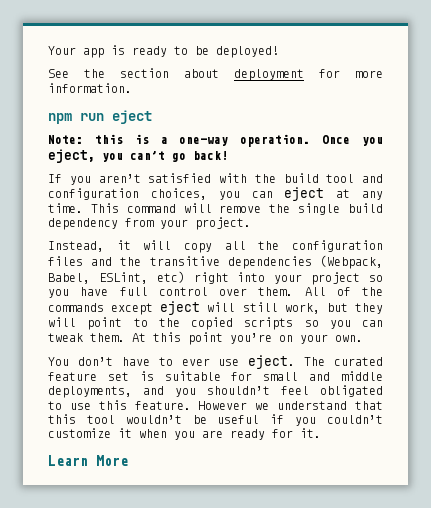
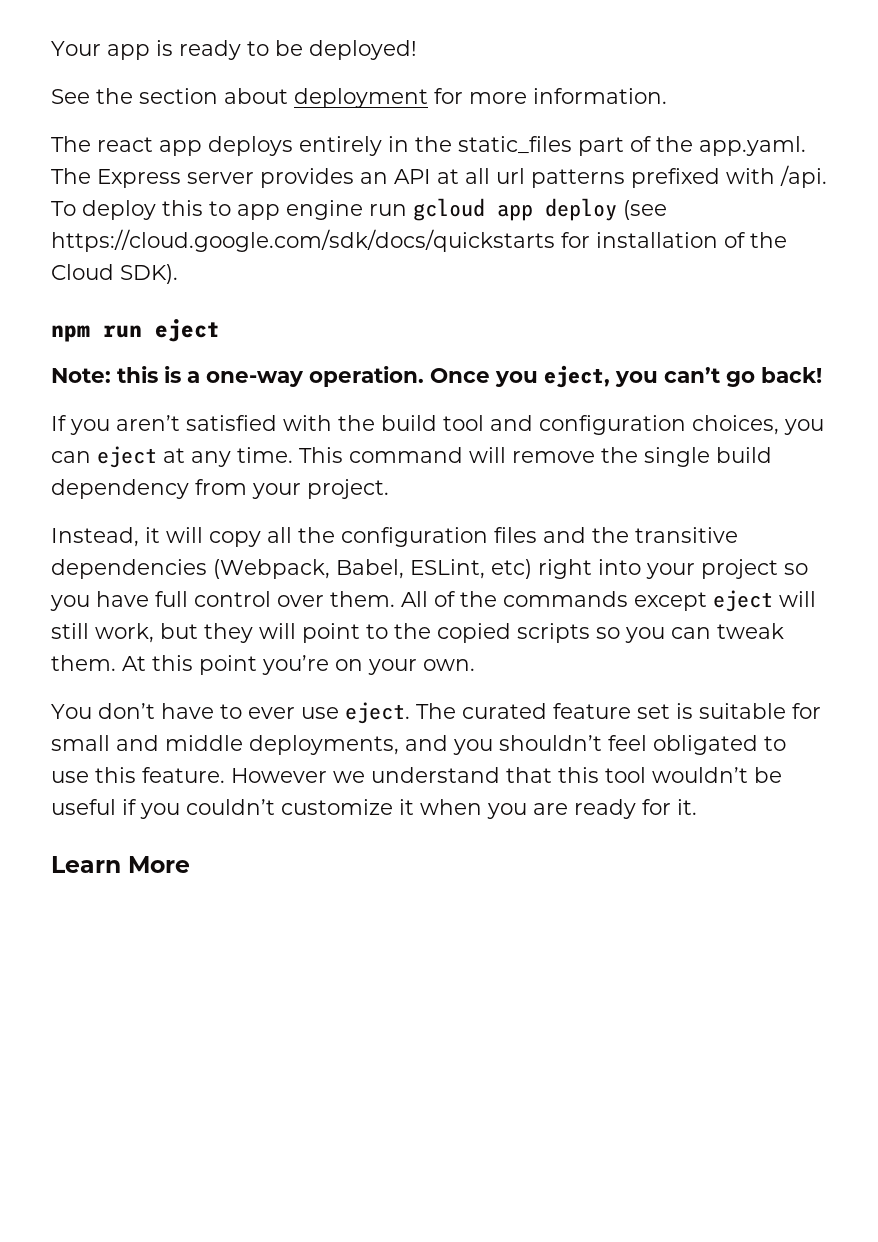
+ The react app deploys entirely in the static_files part of the app.yaml. The Express server provides an API at all url patterns prefixed with /api. To deploy this to app engine run gcloud app deploy (see https://cloud.google.com/sdk/docs/quickstarts for installation of the Cloud SDK).

